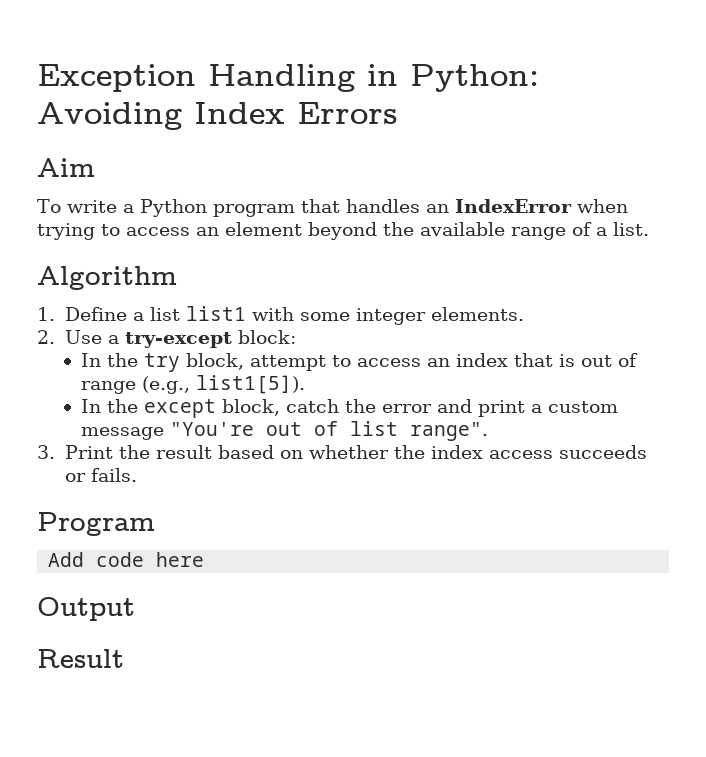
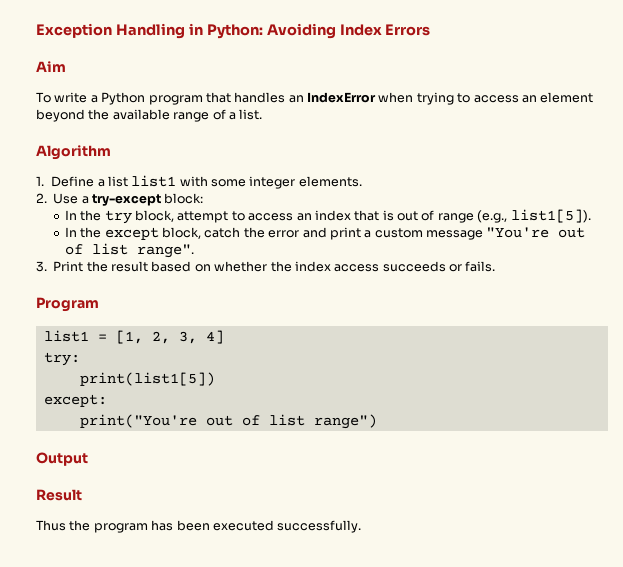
- Add code here
+ list1 = [1, 2, 3, 4]
+ try:
+ print(list1[5])
+ except:
+ print("You're out of list range")
  Output
  Result
+ Thus the program has been executed successfully.

